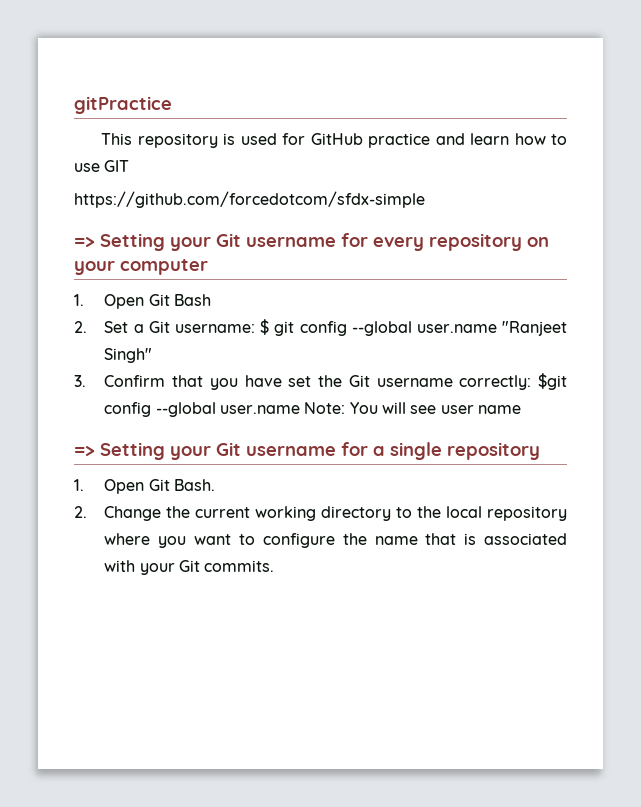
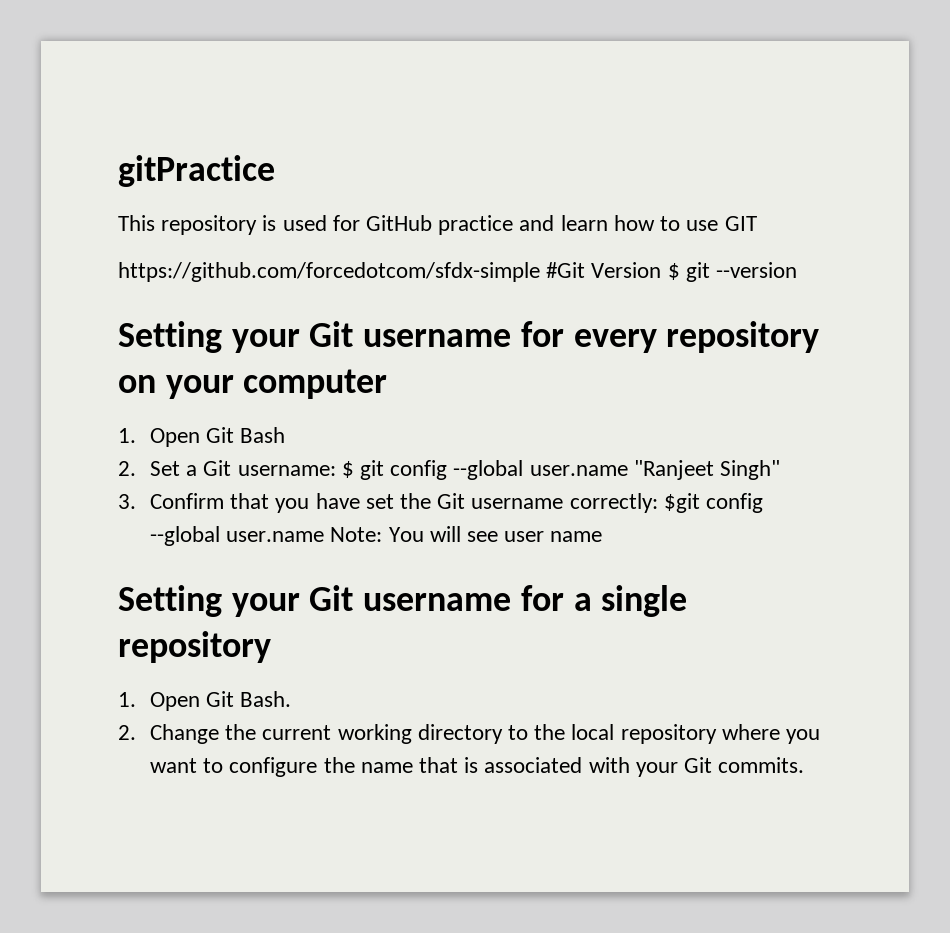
- https://github.com/forcedotcom/sfdx-simple
- => Setting your Git username for every repository on your computer
+ https://github.com/forcedotcom/sfdx-simple #Git Version $ git --version
+ Setting your Git username for every repository on your computer
- => Setting your Git username for a single repository
+ Setting your Git username for a single repository

